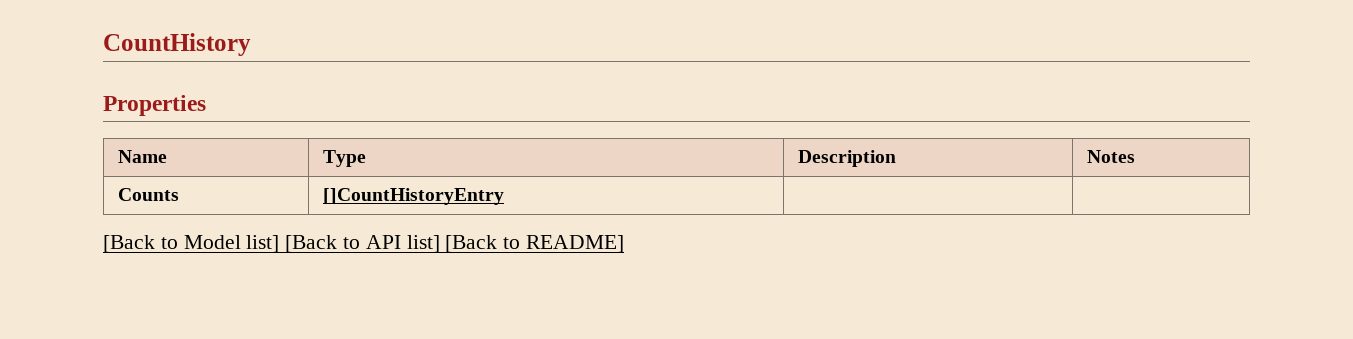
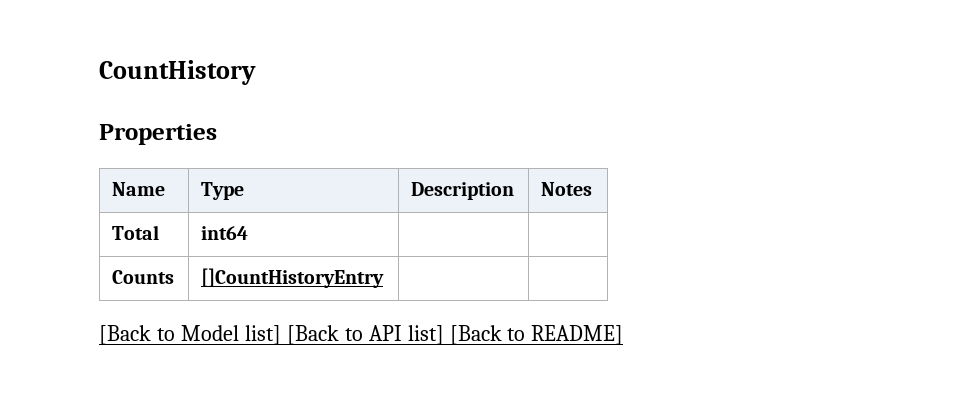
+ Total | int64 | |

